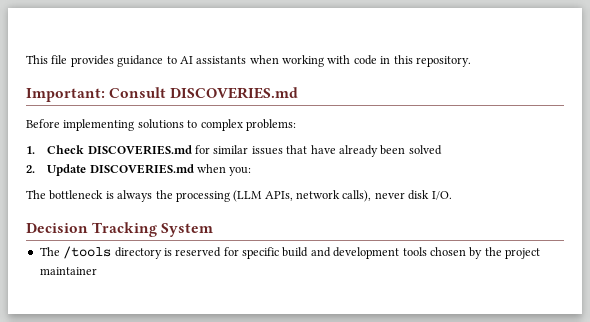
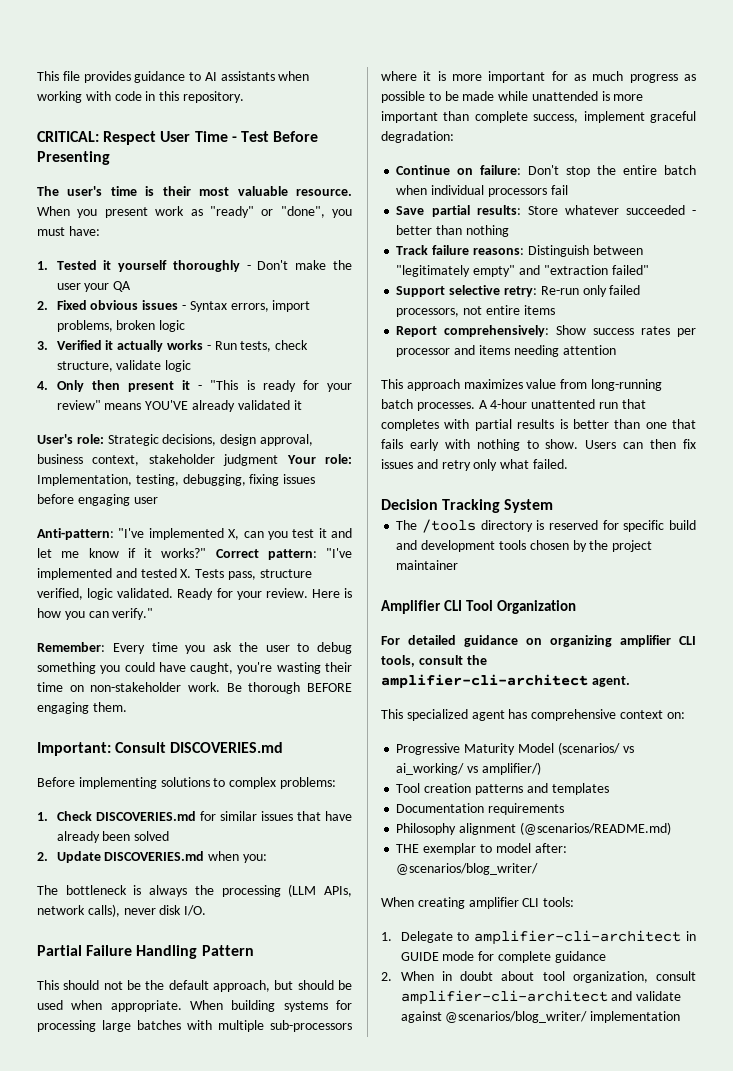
+ CRITICAL: Respect User Time - Test Before Presenting
+ The user's time is their most valuable resource. When you present work as "ready" or "done", you must have:
+ 1. Tested it yourself thoroughly - Don't make the user your QA
+ 2. Fixed obvious issues - Syntax errors, import problems, broken logic
+ 3. Verified it actually works - Run tests, check structure, validate logic
+ 4. Only then present it - "This is ready for your review" means YOU'VE already validated it
+ User's role: Strategic decisions, design approval, business context, stakeholder judgment Your role: Implementation, testing, debugging, fixing issues before engaging user
+ Anti-pattern: "I've implemented X, can you test it and let me know if it works?" Correct pattern: "I've implemented and tested X. Tests pass, structure verified, logic validated. Ready for your review. Here is how you can verify."
+ Remember: Every time you ask the user to debug something you could have caught, you're wasting their time on non-stakeholder work. Be thorough BEFORE engaging them.
+ Partial Failure Handling Pattern
+ This should not be the default approach, but should be used when appropriate. When building systems for processing large batches with multiple sub-processors where it is more important for as much progress as possible to be made while unattended is more important than complete success, implement graceful degradation:
+ Continue on failure: Don't stop the entire batch when individual processors fail
+ Save partial results: Store whatever succeeded - better than nothing
+ Track failure reasons: Distinguish between "legitimately empty" and "extraction failed"
+ Support selective retry: Re-run only failed processors, not entire items
+ Report comprehensively: Show success rates per processor and items needing attention
+ This approach maximizes value from long-running batch processes. A 4-hour unattented run that completes with partial results is better than one that fails early with nothing to show. Users can then fix issues and retry only what failed.
+ Amplifier CLI Tool Organization
+ For detailed guidance on organizing amplifier CLI tools, consult the amplifier-cli-architect agent.
+ This specialized agent has comprehensive context on:
+ Progressive Maturity Model (scenarios/ vs ai_working/ vs amplifier/)
+ Tool creation patterns and templates
+ Documentation requirements
+ Philosophy alignment (@scenarios/README.md)
+ THE exemplar to model after: @scenarios/blog_writer/
+ When creating amplifier CLI tools:
+ 1. Delegate to amplifier-cli-architect in GUIDE mode for complete guidance
+ 2. When in doubt about tool organization, consult amplifier-cli-architect and validate against @scenarios/blog_writer/ implementation

